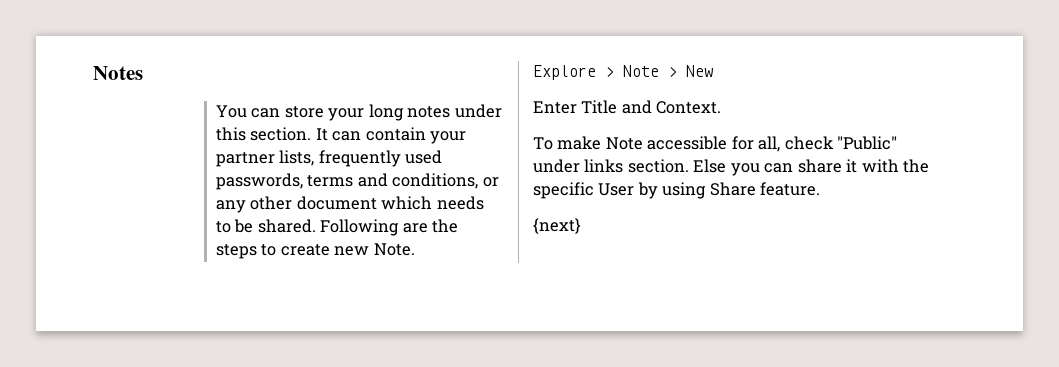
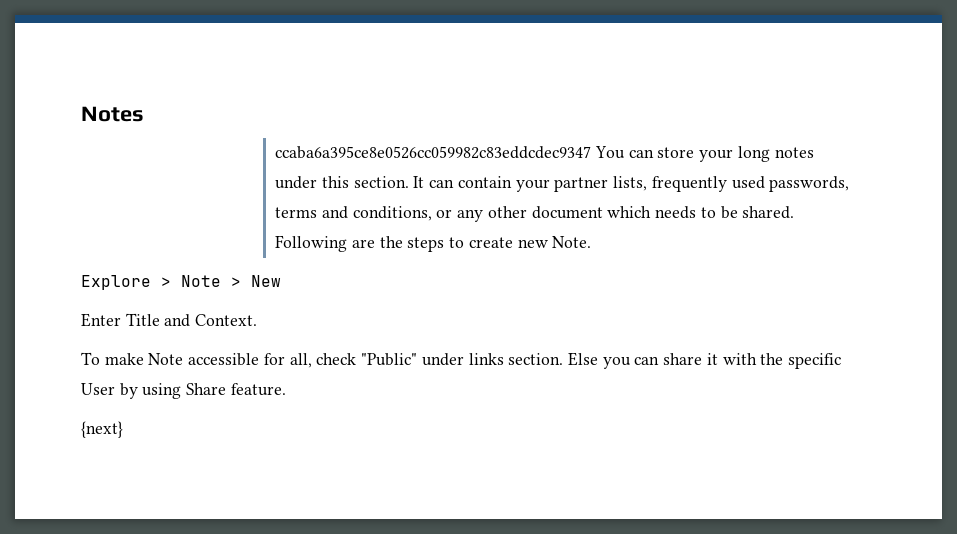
- You can store your long notes under this section.
+ ccaba6a395ce8e0526cc059982c83eddcdec9347 You can store your long notes under this section.

